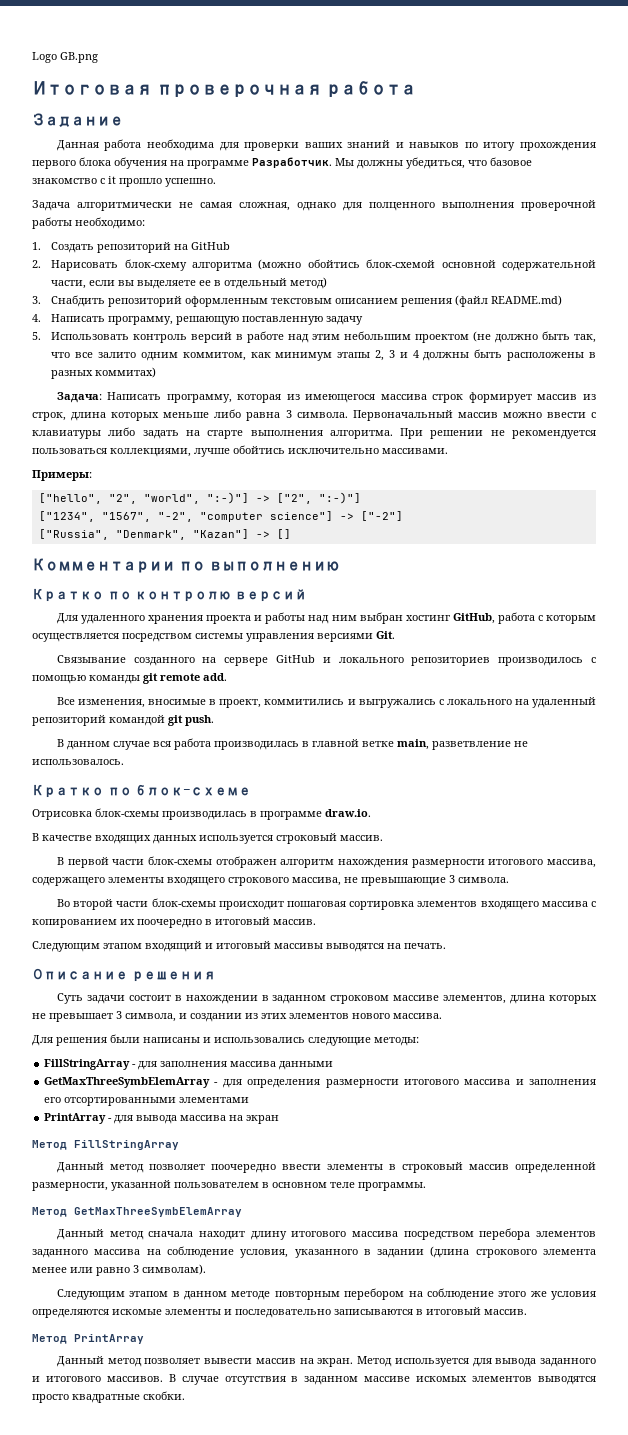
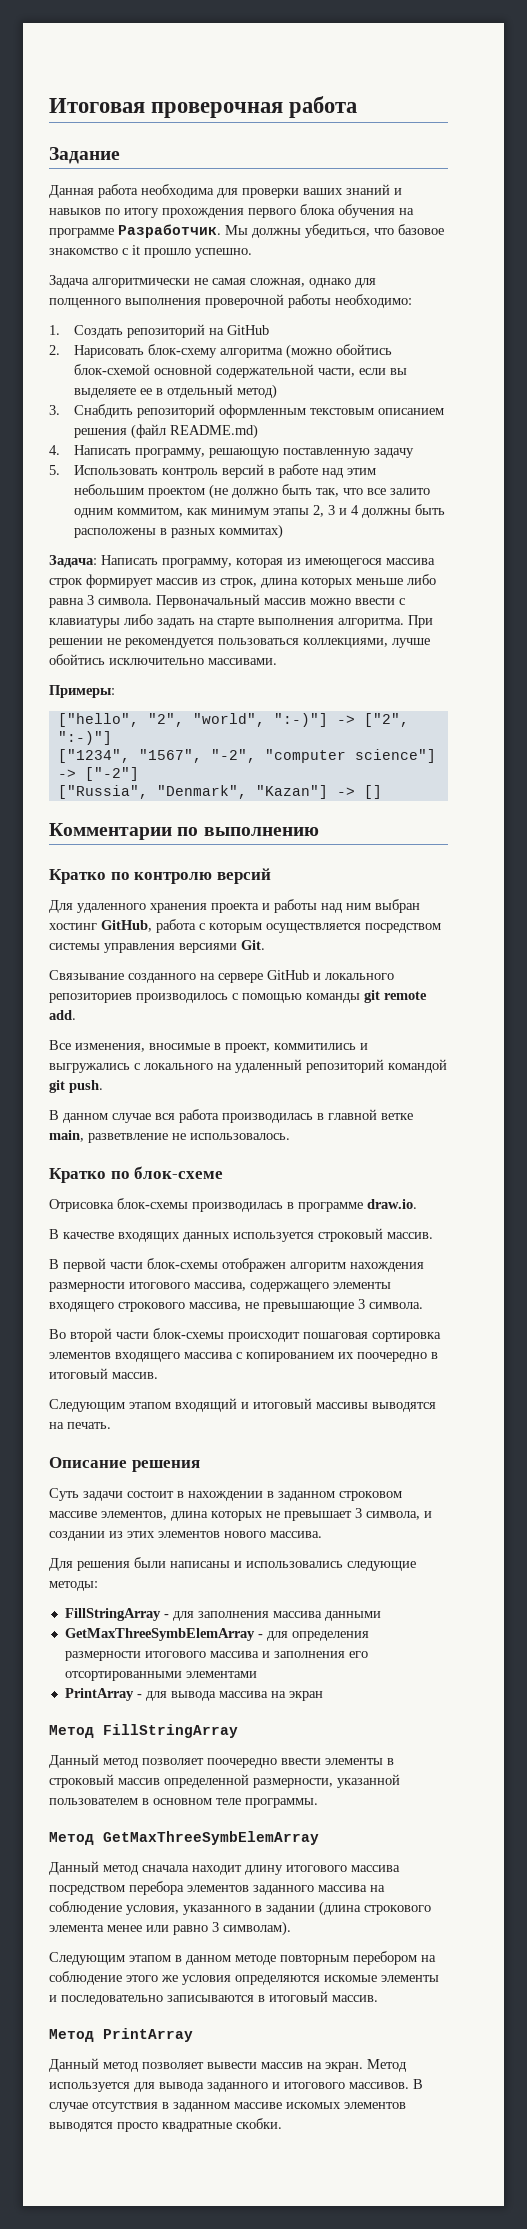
- Logo GB.png

